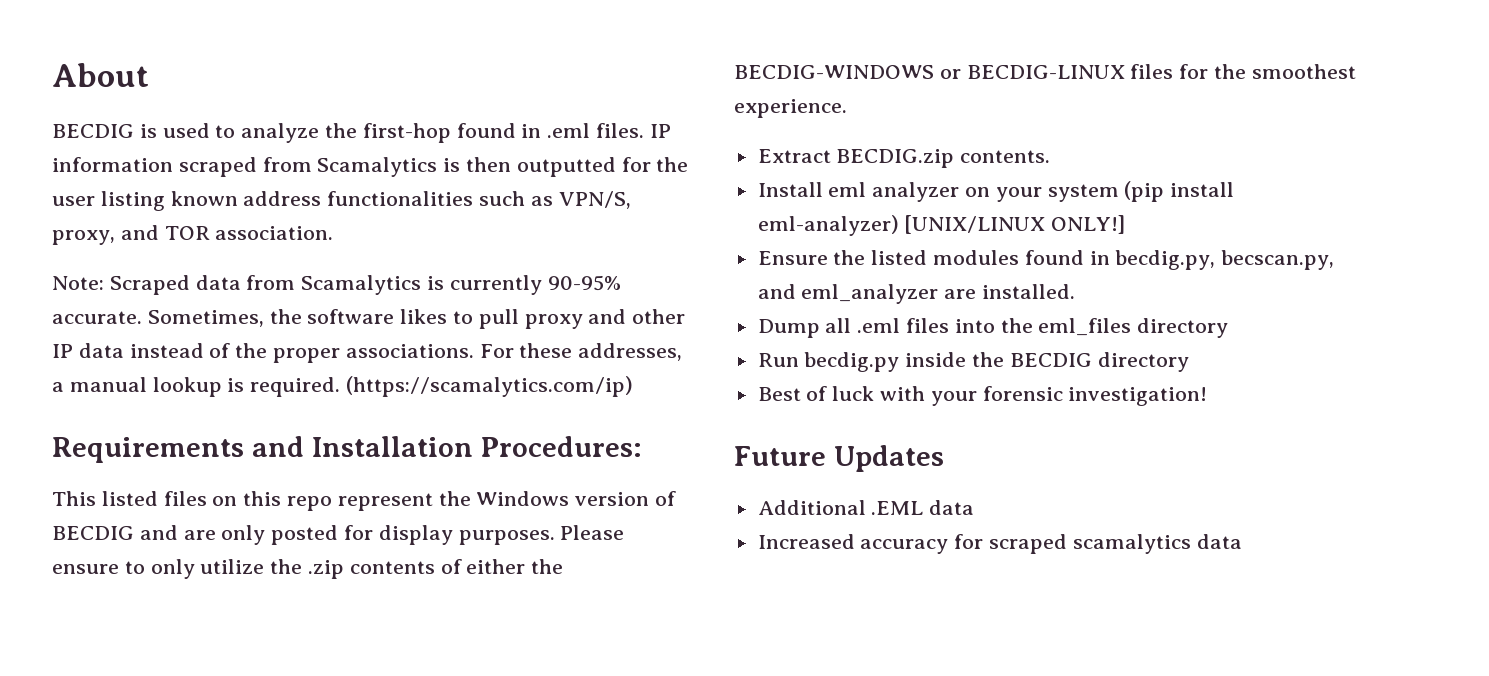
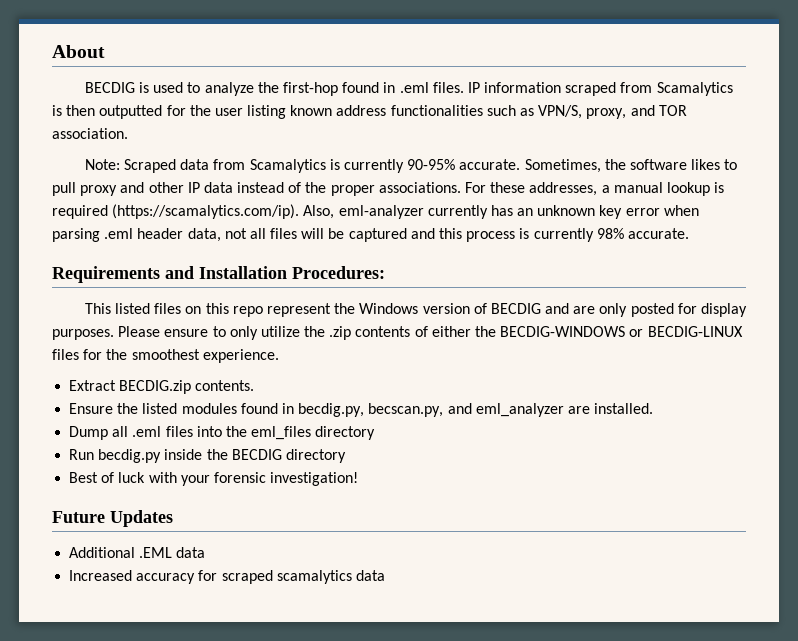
- For these addresses, a manual lookup is required. (https://scamalytics.com/ip)
+ For these addresses, a manual lookup is required (https://scamalytics.com/ip). Also, eml-analyzer currently has an unknown key error when parsing .eml header data, not all files will be captured and this process is currently 98% accurate.
- Install eml analyzer on your system (pip install eml-analyzer) [UNIX/LINUX ONLY!]

